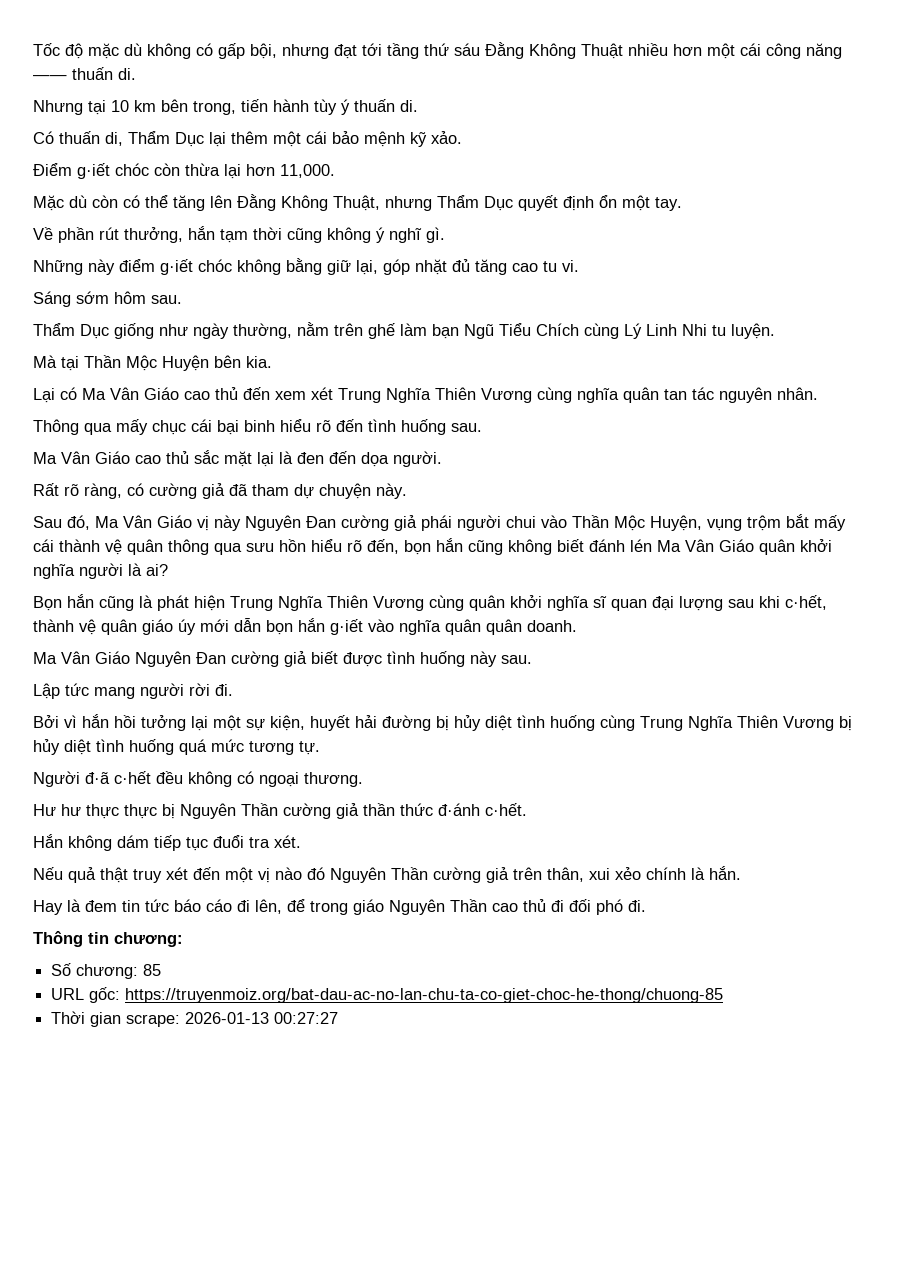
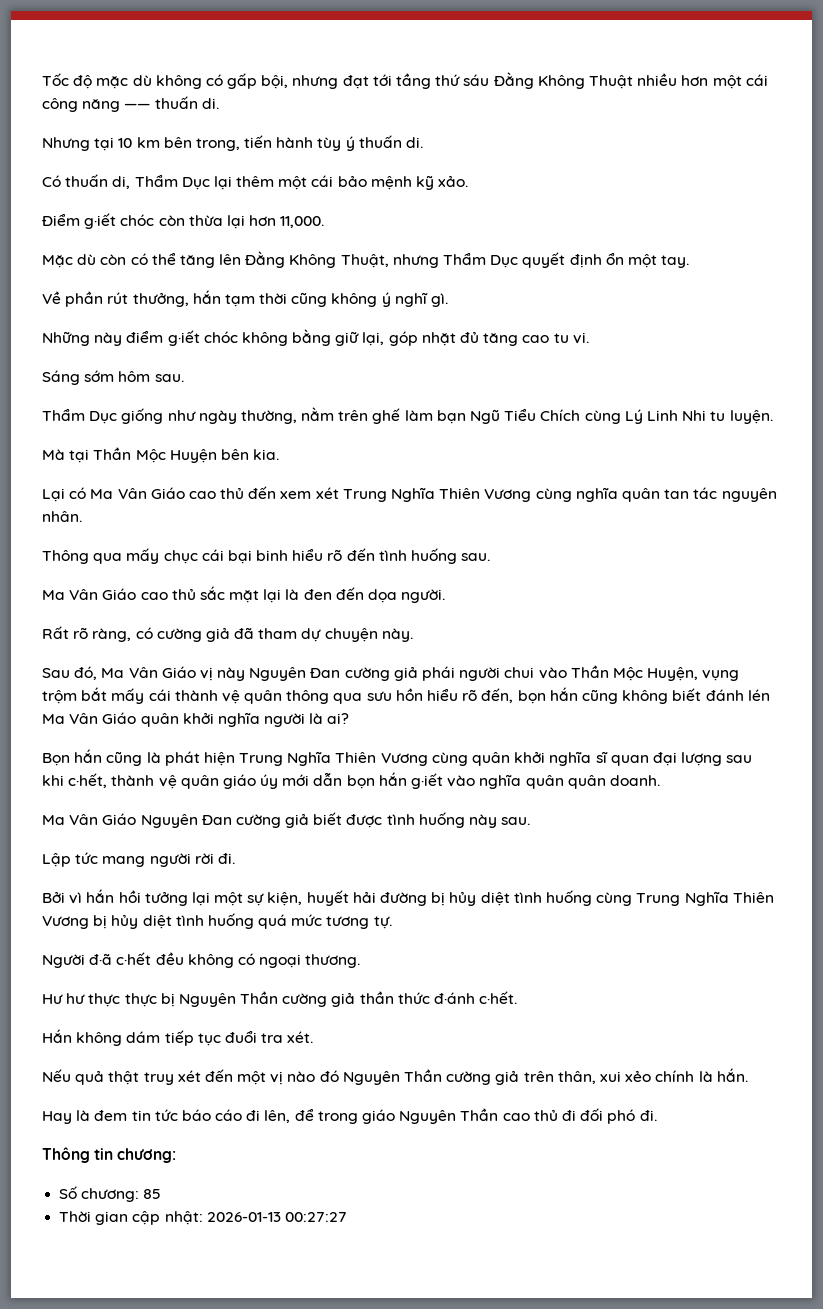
- URL gốc: https://truyenmoiz.org/bat-dau-ac-no-lan-chu-ta-co-giet-choc-he-thong/chuong-85
- Thời gian scrape: 2026-01-13 00:27:27
+ Thời gian cập nhật: 2026-01-13 00:27:27

